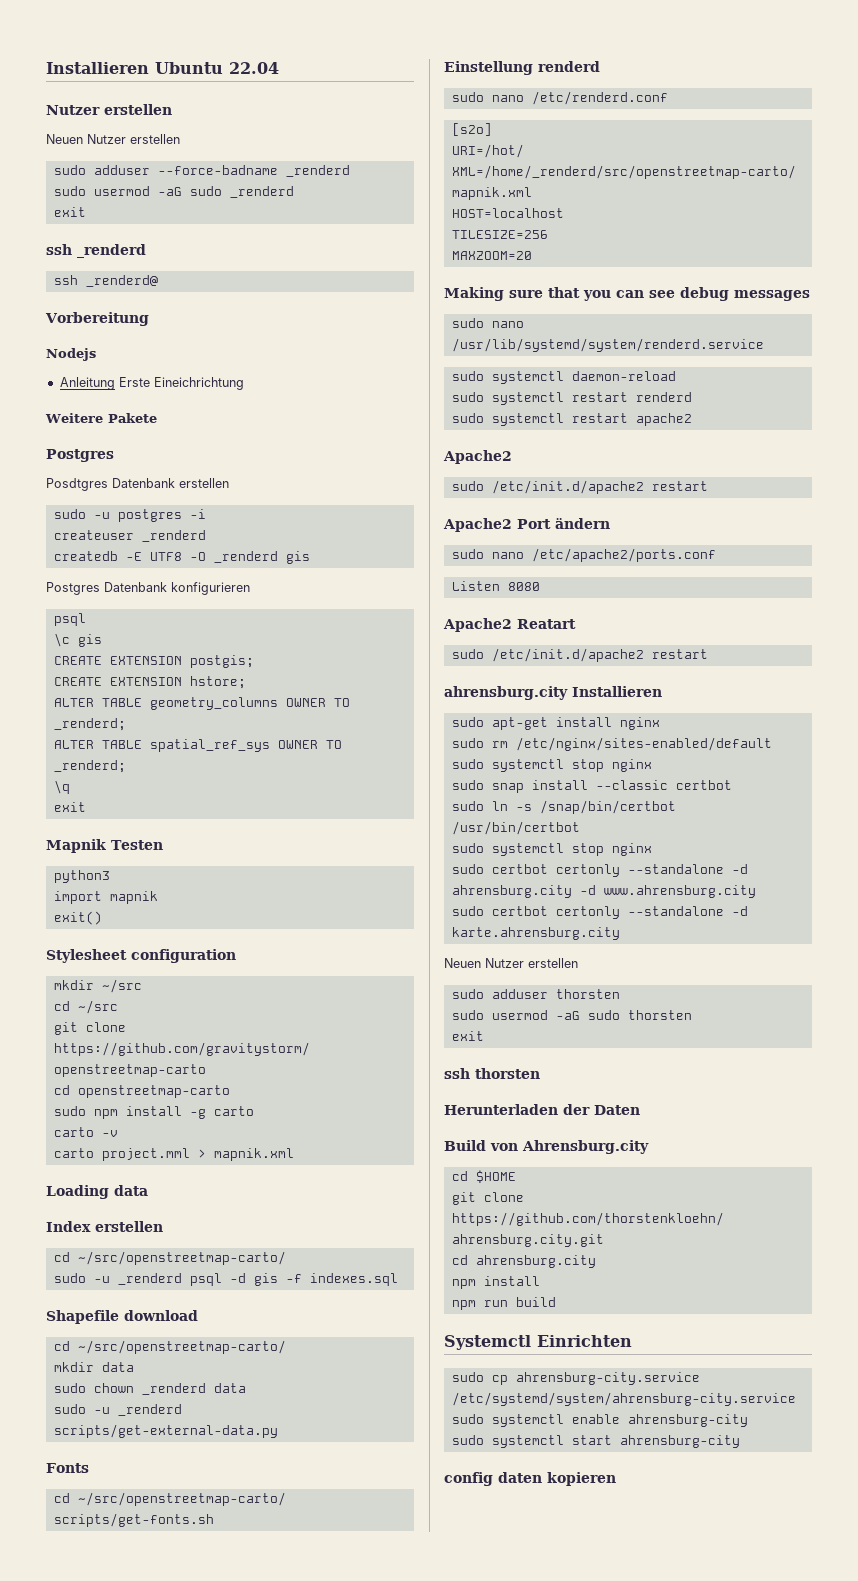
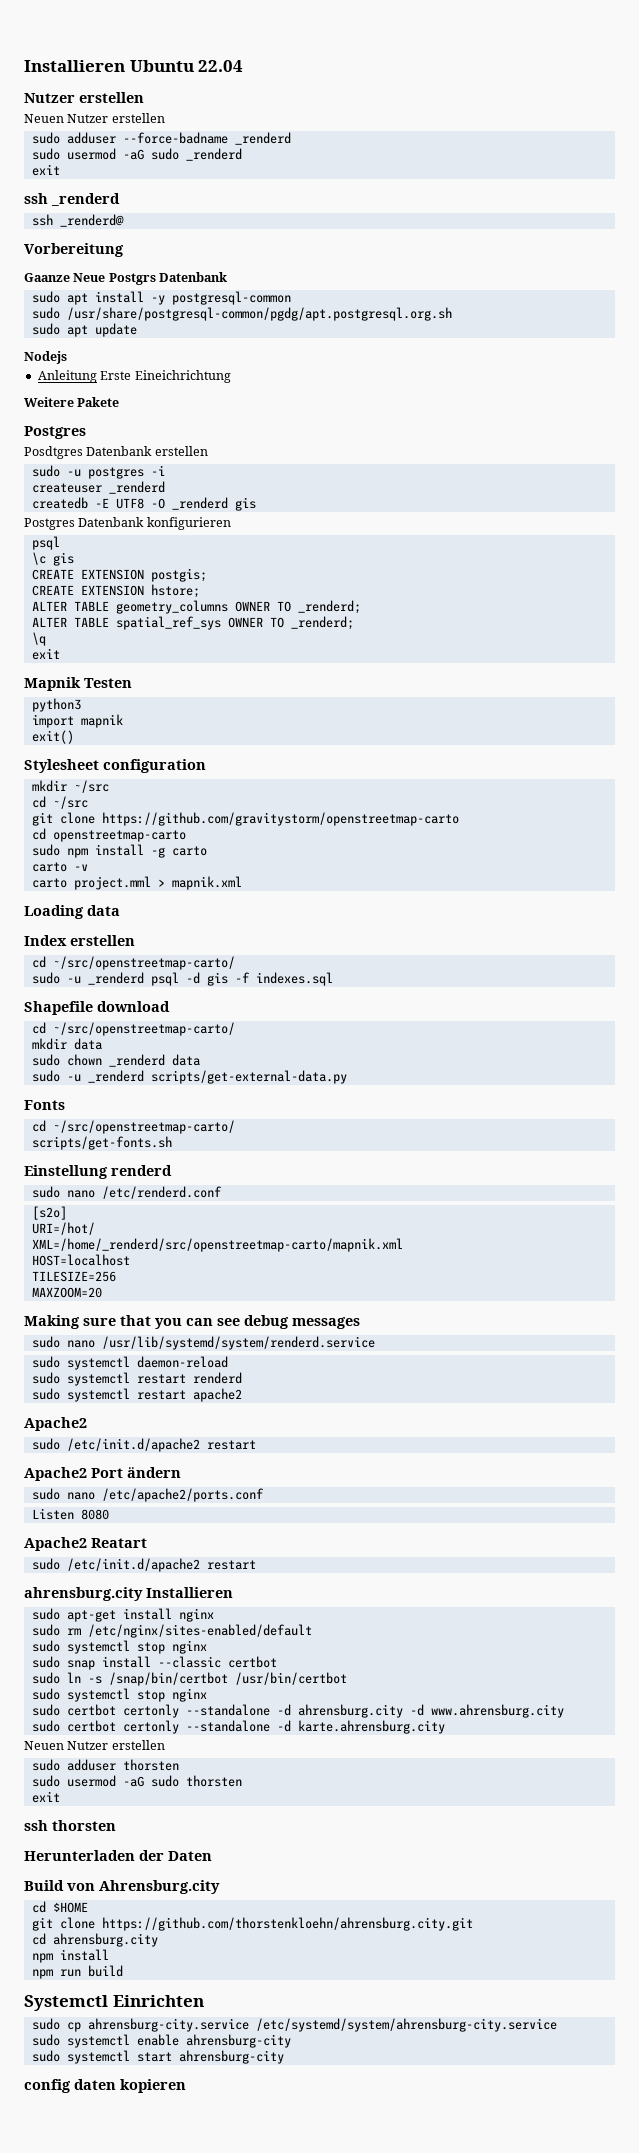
+ Gaanze Neue Postgrs Datenbank
+ sudo apt install -y postgresql-common
+ sudo /usr/share/postgresql-common/pgdg/apt.postgresql.org.sh
+ sudo apt update

